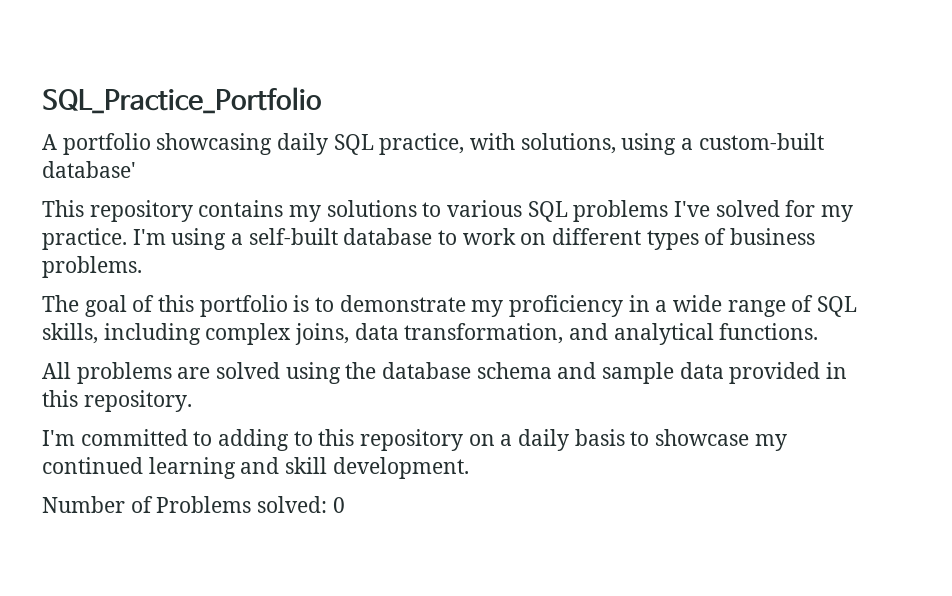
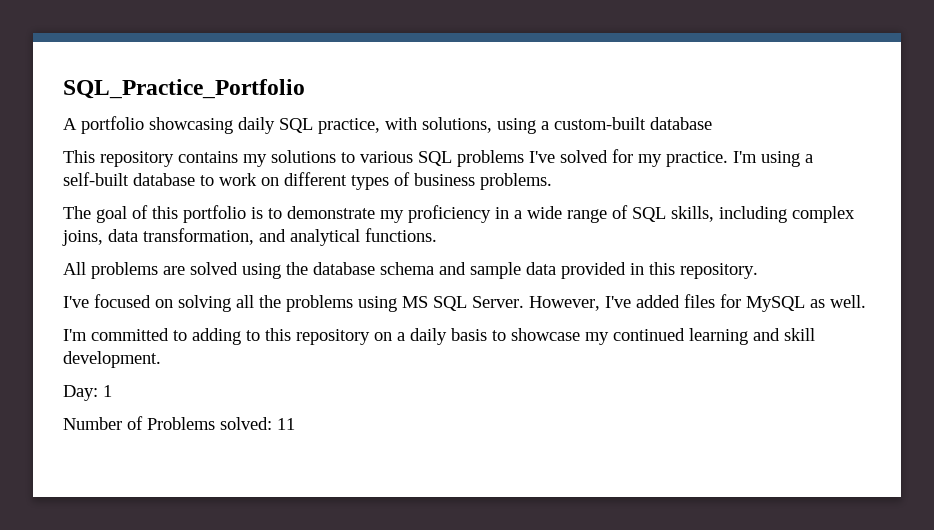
- A portfolio showcasing daily SQL practice, with solutions, using a custom-built database'
+ A portfolio showcasing daily SQL practice, with solutions, using a custom-built database
+ I've focused on solving all the problems using MS SQL Server. However, I've added files for MySQL as well.
+ Day: 1
- Number of Problems solved: 0
+ Number of Problems solved: 11

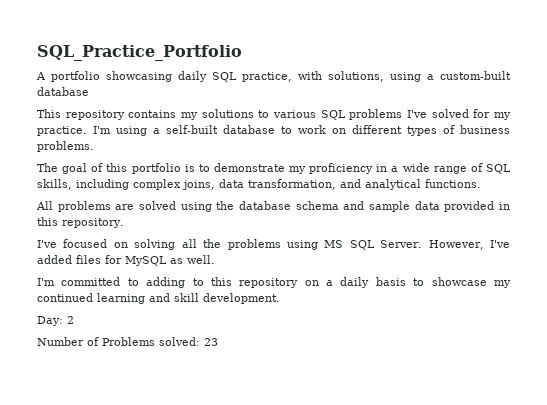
- Day: 1
+ Day: 2
- Number of Problems solved: 11
+ Number of Problems solved: 23

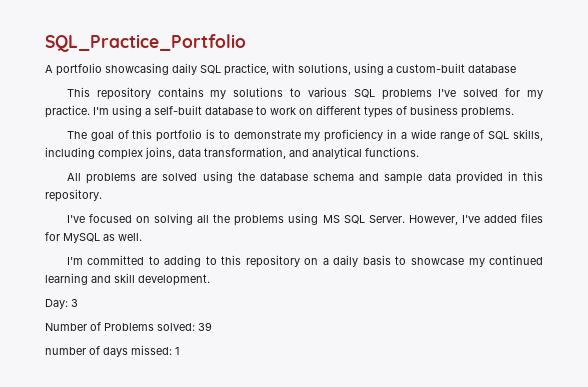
- Day: 2
+ Day: 3
- Number of Problems solved: 23
+ Number of Problems solved: 39
+ number of days missed: 1

